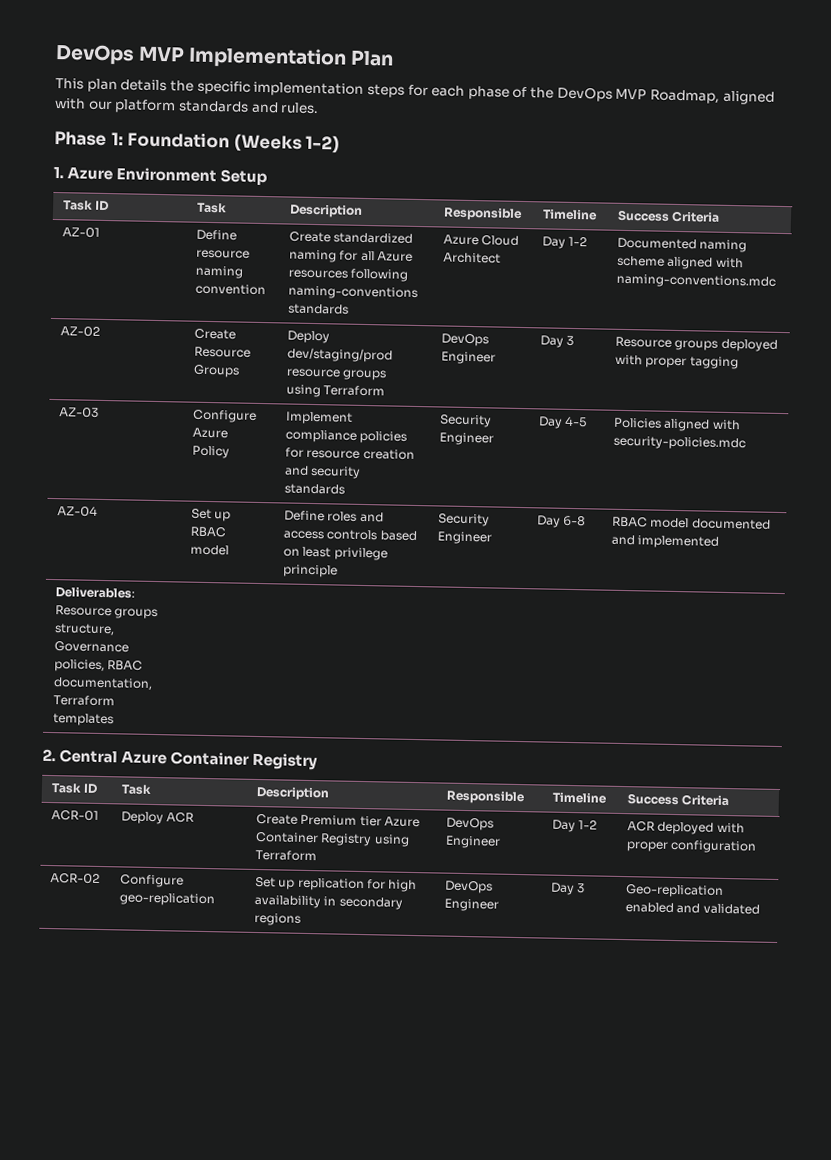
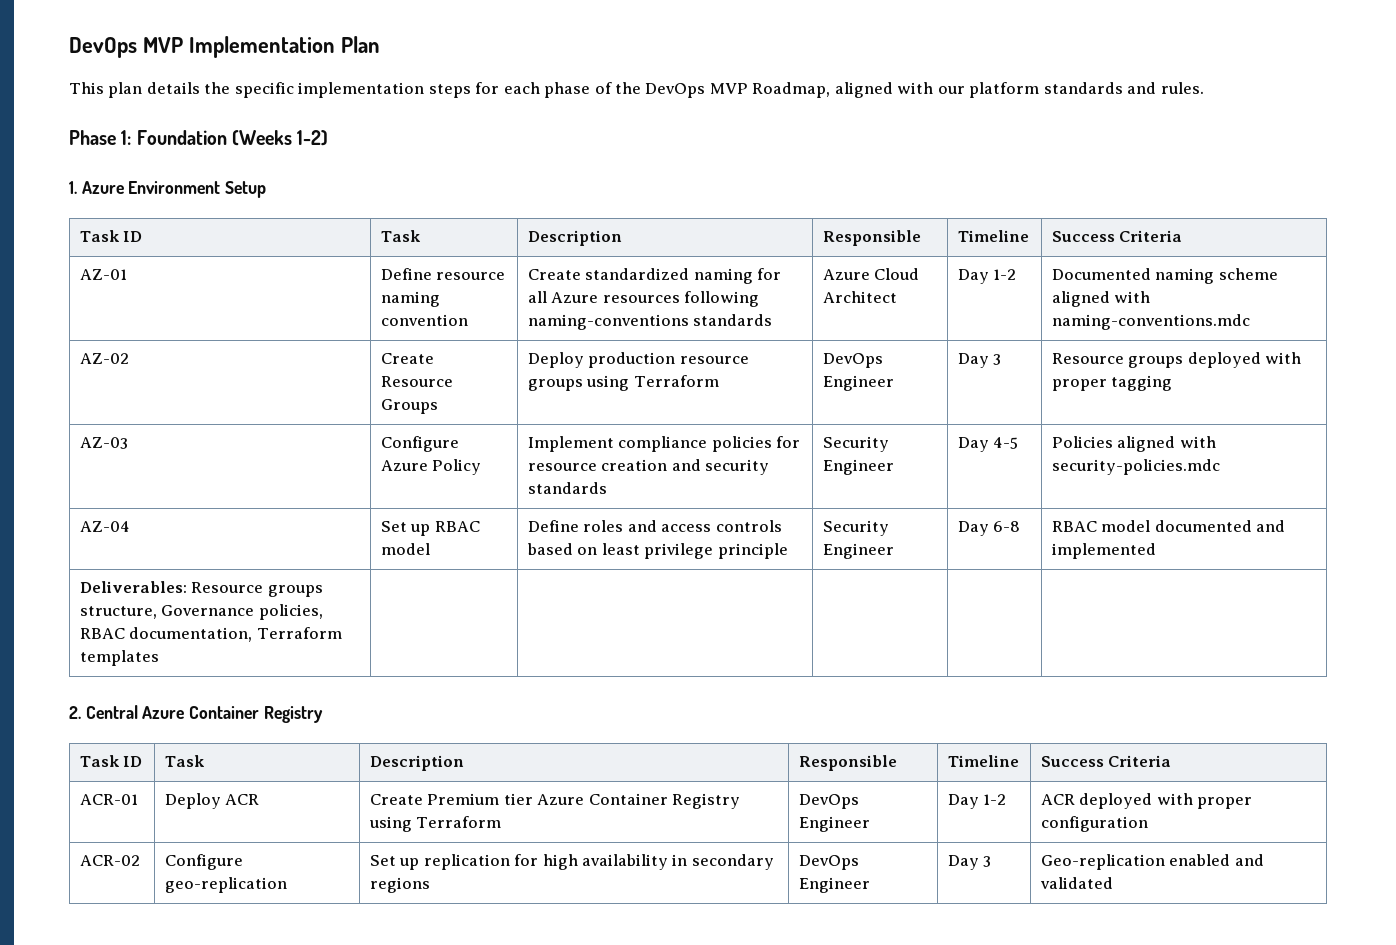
- AZ-02 | Create Resource Groups | Deploy dev/staging/prod resource groups using Terraform | DevOps Engineer | Day 3 | Resource groups deployed with proper tagging
+ AZ-02 | Create Resource Groups | Deploy production resource groups using Terraform | DevOps Engineer | Day 3 | Resource groups deployed with proper tagging

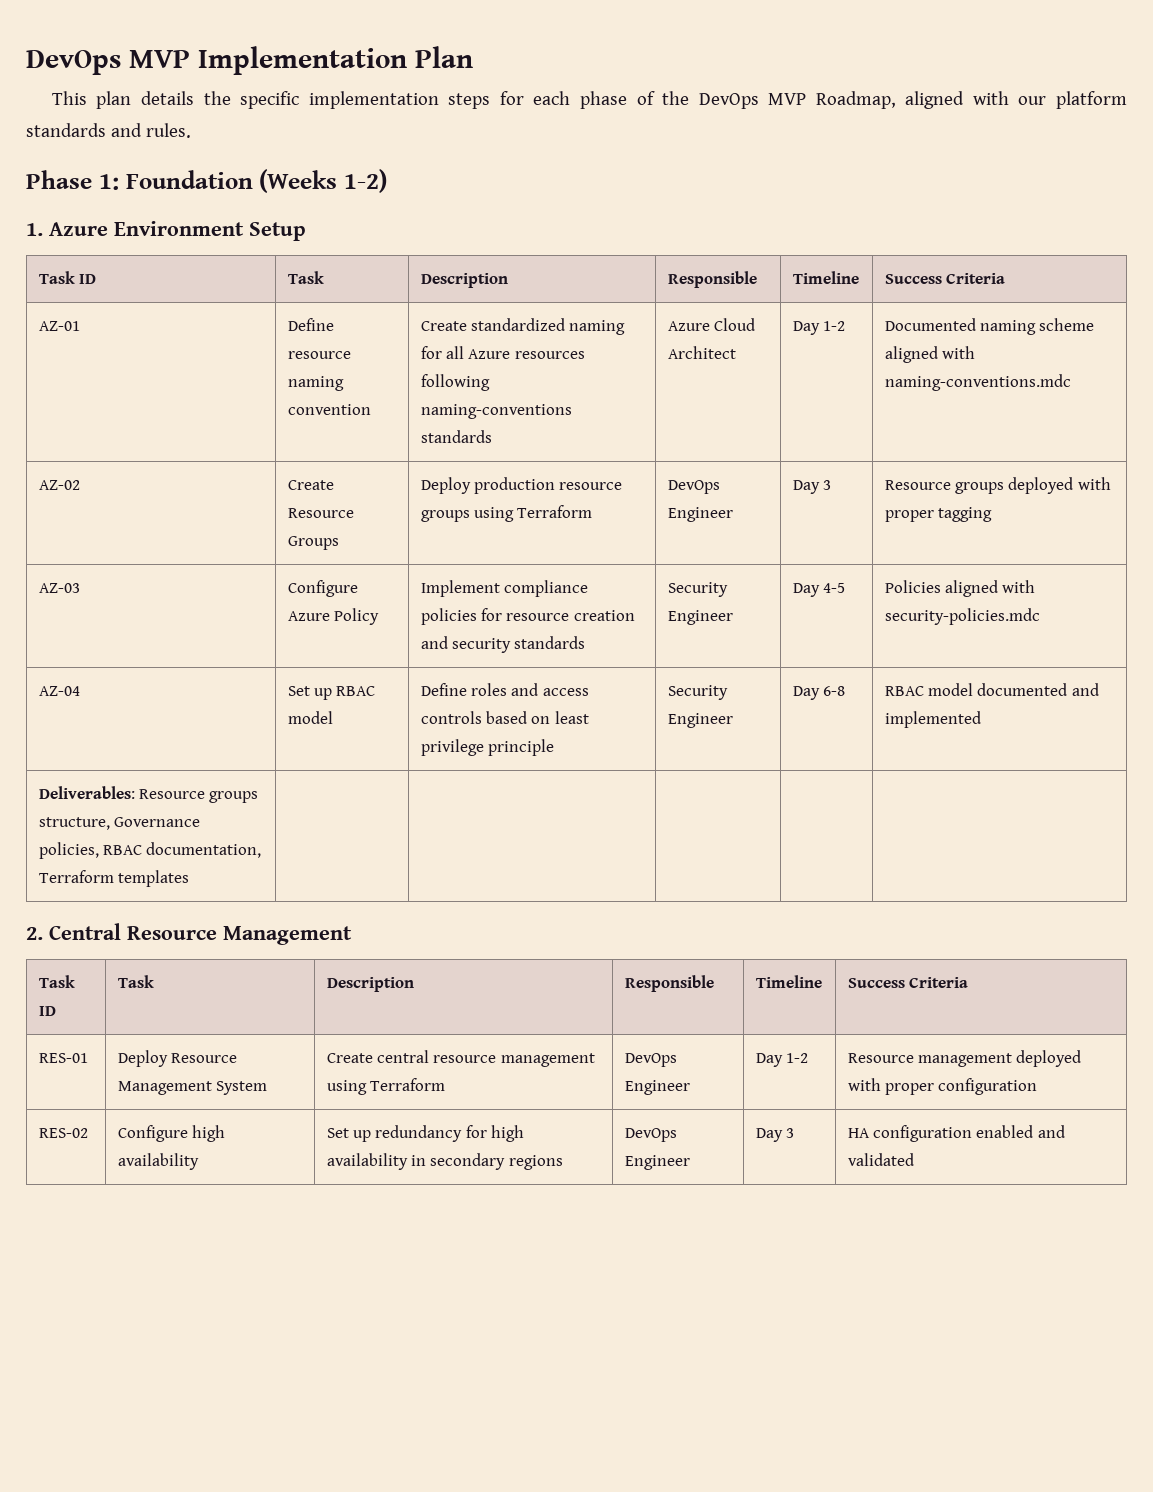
- 2. Central Azure Container Registry
+ 2. Central Resource Management
  Task ID | Task | Description | Responsible | Timeline | Success Criteria
- ACR-01 | Deploy ACR | Create Premium tier Azure Container Registry using Terraform | DevOps Engineer | Day 1-2 | ACR deployed with proper configuration
+ RES-01 | Deploy Resource Management System | Create central resource management using Terraform | DevOps Engineer | Day 1-2 | Resource management deployed with proper configuration
- ACR-02 | Configure geo-replication | Set up replication for high availability in secondary regions | DevOps Engineer | Day 3 | Geo-replication enabled and validated
+ RES-02 | Configure high availability | Set up redundancy for high availability in secondary regions | DevOps Engineer | Day 3 | HA configuration enabled and validated

